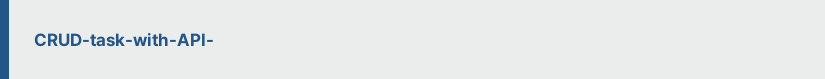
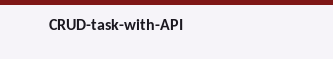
- CRUD-task-with-API-
+ CRUD-task-with-API

